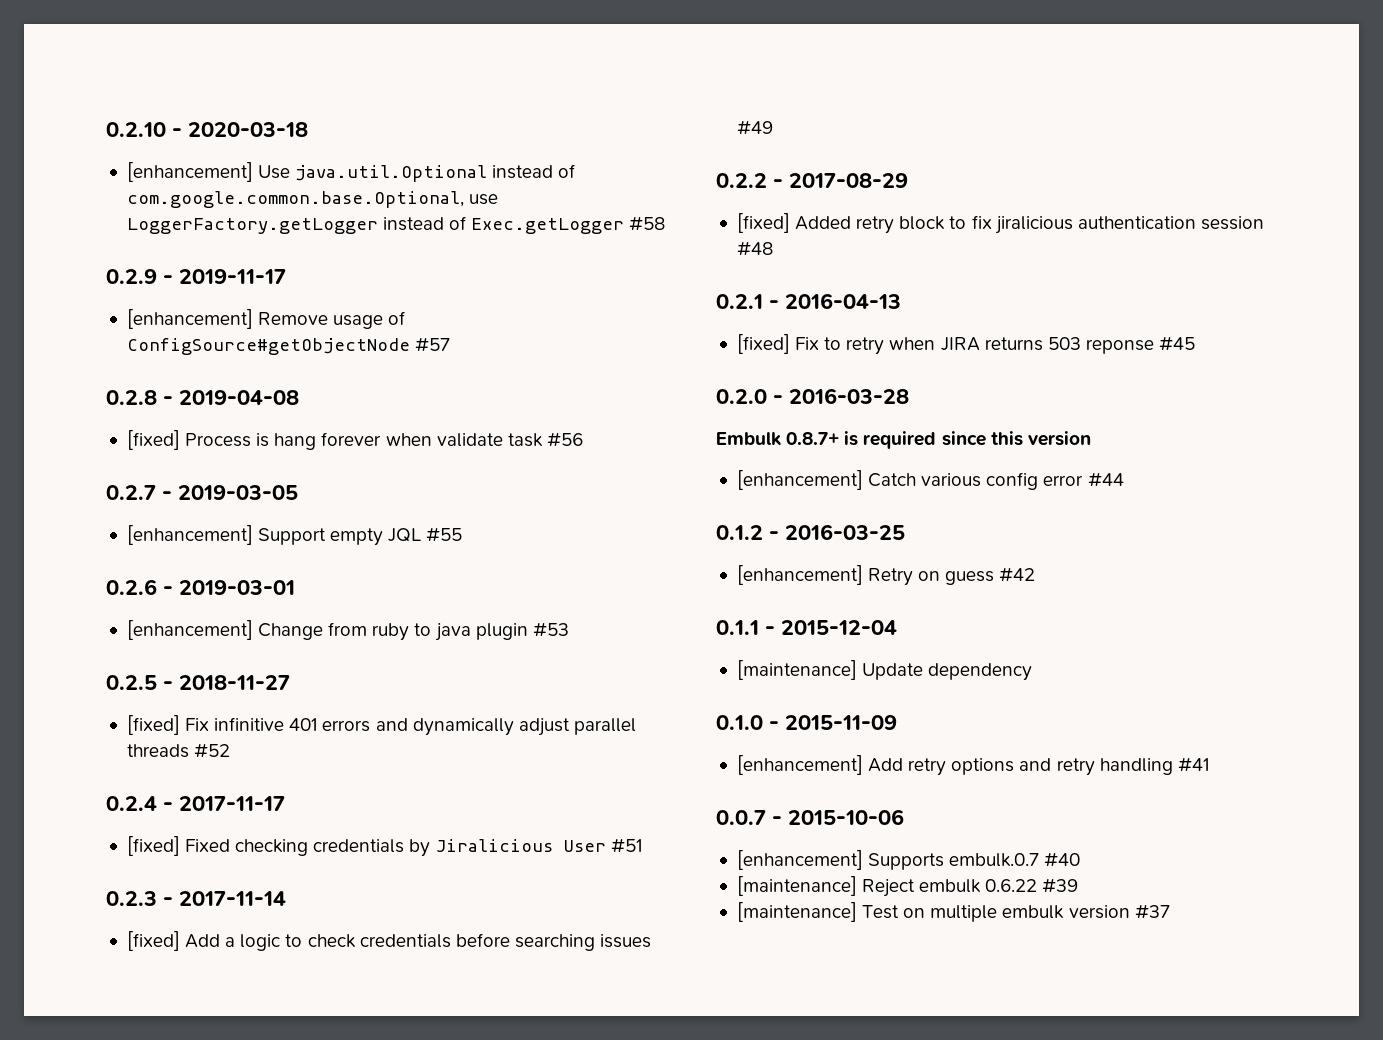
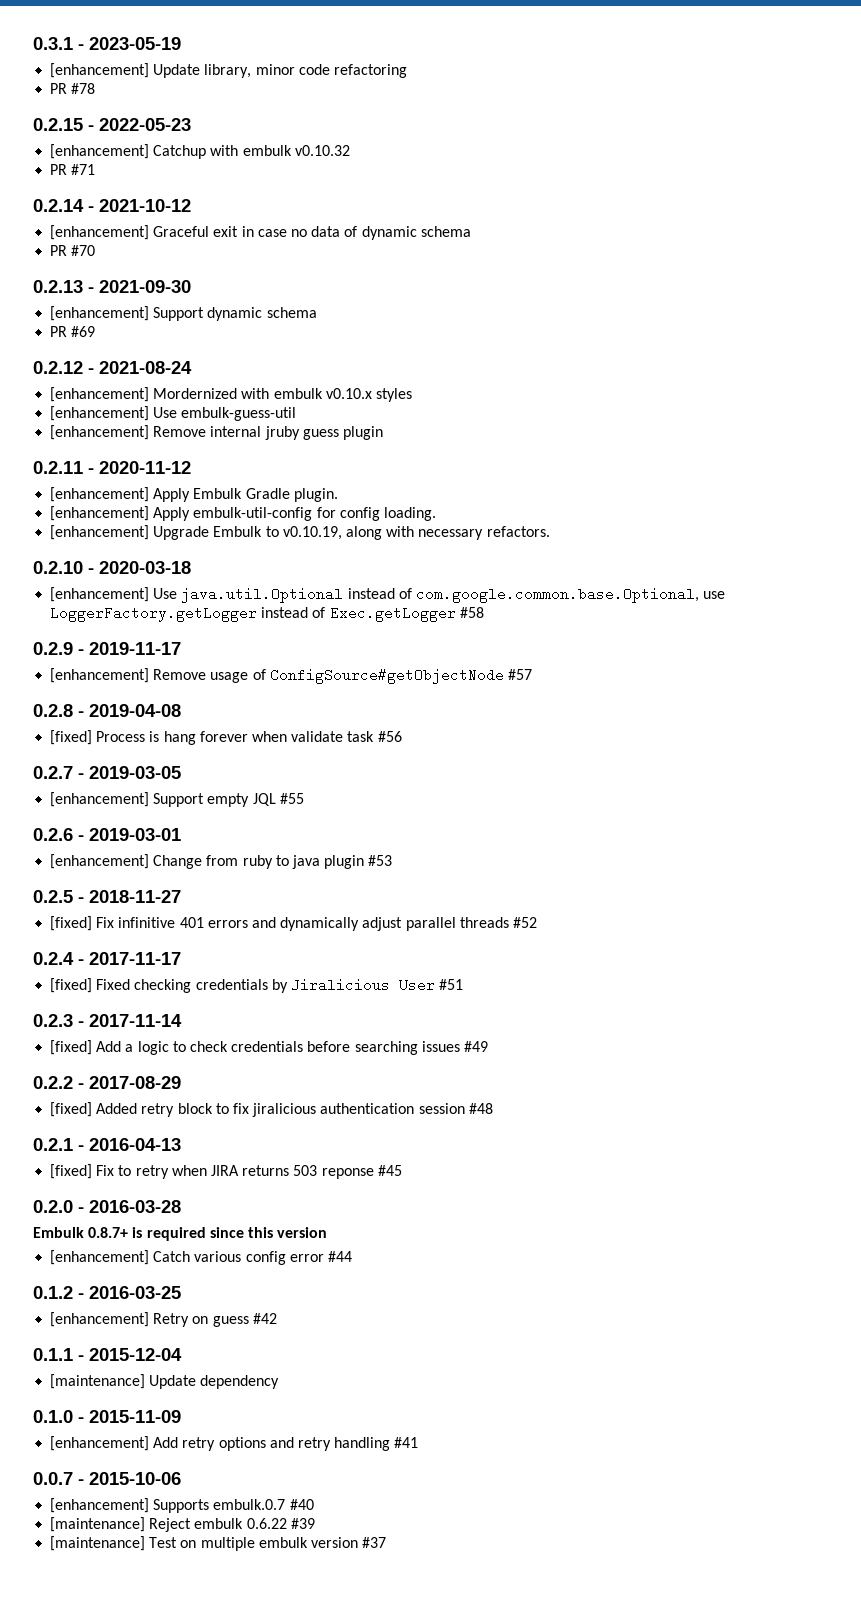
+ 0.3.1 - 2023-05-19
+ [enhancement] Update library, minor code refactoring
+ PR #78
+ 0.2.15 - 2022-05-23
+ [enhancement] Catchup with embulk v0.10.32
+ PR #71
+ 0.2.14 - 2021-10-12
+ [enhancement] Graceful exit in case no data of dynamic schema
+ PR #70
+ 0.2.13 - 2021-09-30
+ [enhancement] Support dynamic schema
+ PR #69
+ 0.2.12 - 2021-08-24
+ [enhancement] Mordernized with embulk v0.10.x styles
+ [enhancement] Use embulk-guess-util
+ [enhancement] Remove internal jruby guess plugin
+ 0.2.11 - 2020-11-12
+ [enhancement] Apply Embulk Gradle plugin.
+ [enhancement] Apply embulk-util-config for config loading.
+ [enhancement] Upgrade Embulk to v0.10.19, along with necessary refactors.

